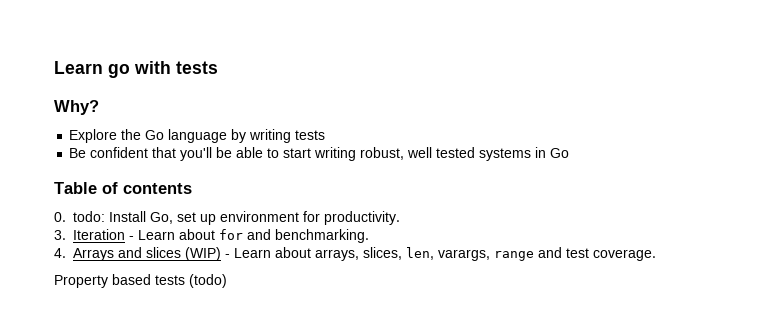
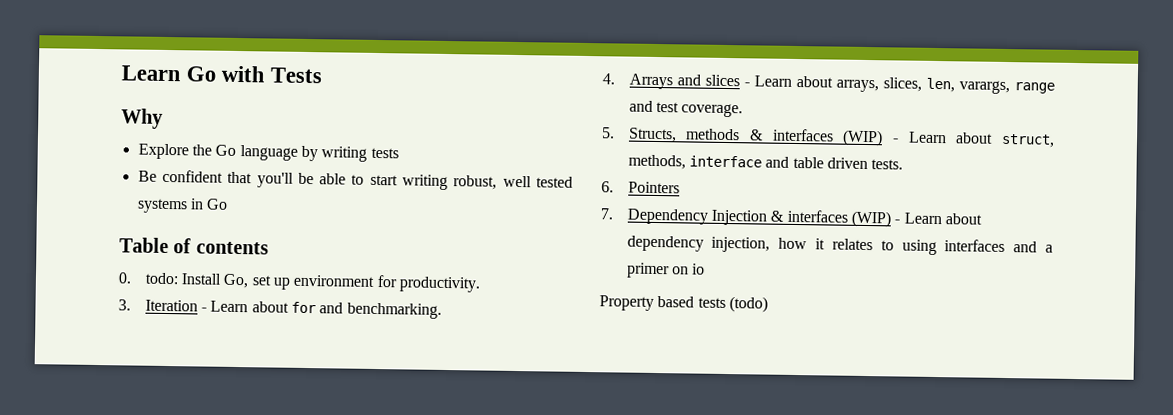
- Learn go with tests
- Why?
+ Learn Go with Tests
+ Why
- 4. Arrays and slices (WIP) - Learn about arrays, slices, len, varargs, range and test coverage.
+ 4. Arrays and slices - Learn about arrays, slices, len, varargs, range and test coverage.
+ 5. Structs, methods & interfaces (WIP) - Learn about struct, methods, interface and table driven tests.
+ 6. Pointers
+ 7. Dependency Injection & interfaces (WIP) - Learn about dependency injection, how it relates to using interfaces and a primer on io

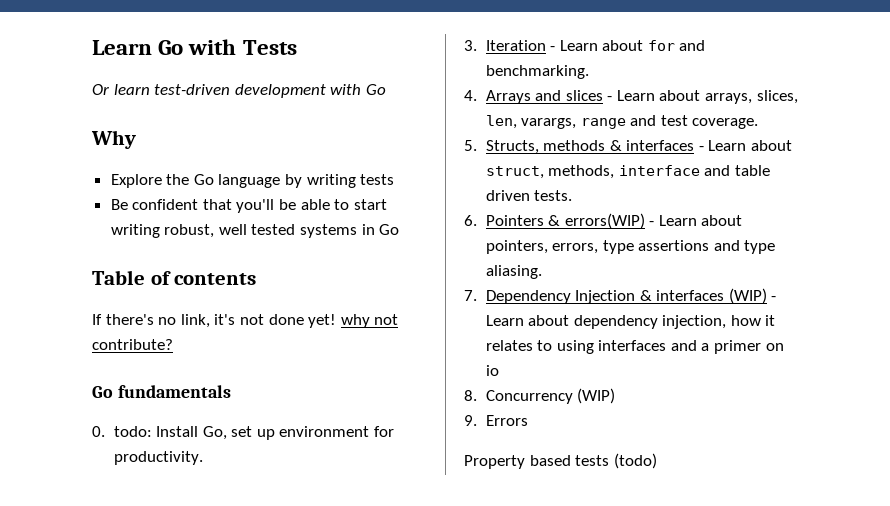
+ Or learn test-driven development with Go
+ If there's no link, it's not done yet! why not contribute?
+ Go fundamentals
- 5. Structs, methods & interfaces (WIP) - Learn about struct, methods, interface and table driven tests.
+ 5. Structs, methods & interfaces - Learn about struct, methods, interface and table driven tests.
- 6. Pointers
+ 6. Pointers & errors(WIP) - Learn about pointers, errors, type assertions and type aliasing.
+ 8. Concurrency (WIP)
+ 9. Errors

